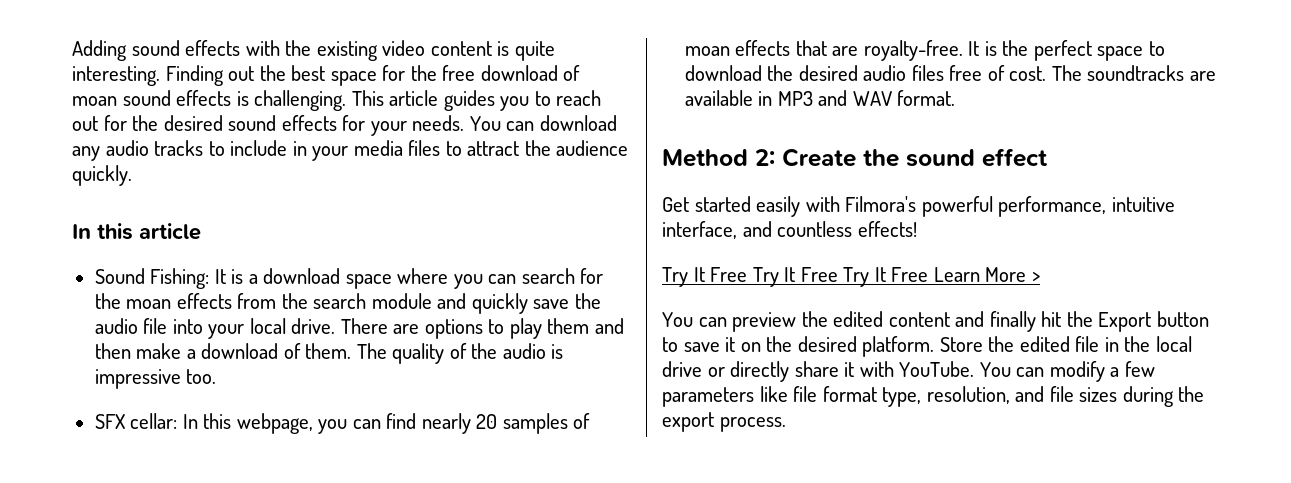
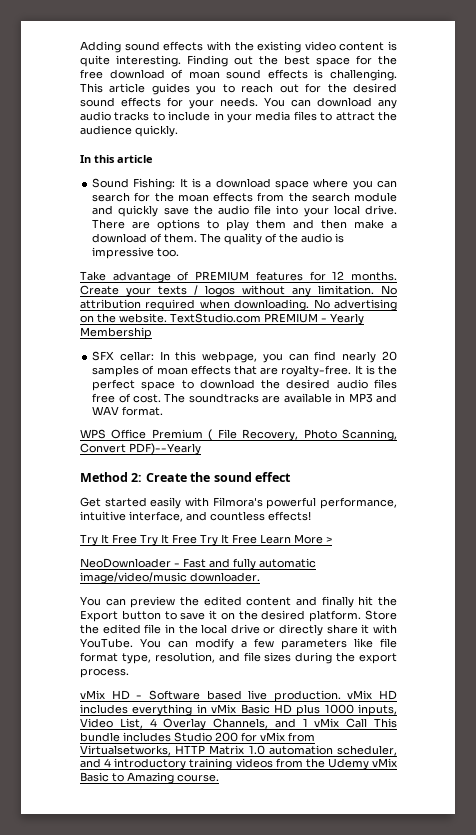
+ Take advantage of PREMIUM features for 12 months. Create your texts / logos without any limitation. No attribution required when downloading. No advertising on the website. TextStudio.com PREMIUM - Yearly Membership
+ WPS Office Premium ( File Recovery, Photo Scanning, Convert PDF)--Yearly
+ NeoDownloader - Fast and fully automatic image/video/music downloader.
+ vMix HD - Software based live production. vMix HD includes everything in vMix Basic HD plus 1000 inputs, Video List, 4 Overlay Channels, and 1 vMix Call This bundle includes Studio 200 for vMix from Virtualsetworks, HTTP Matrix 1.0 automation scheduler, and 4 introductory training videos from the Udemy vMix Basic to Amazing course.

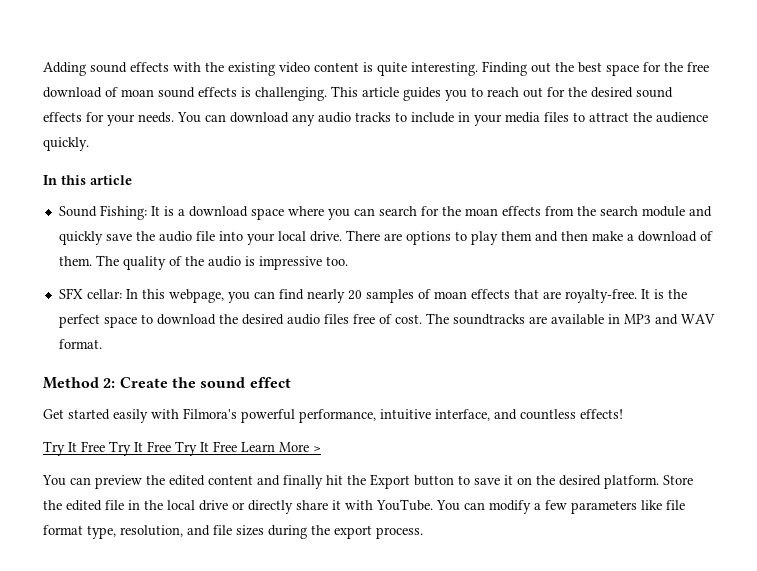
- Take advantage of PREMIUM features for 12 months. Create your texts / logos without any limitation. No attribution required when downloading. No advertising on the website. TextStudio.com PREMIUM - Yearly Membership
- WPS Office Premium ( File Recovery, Photo Scanning, Convert PDF)--Yearly
- NeoDownloader - Fast and fully automatic image/video/music downloader.
- vMix HD - Software based live production. vMix HD includes everything in vMix Basic HD plus 1000 inputs, Video List, 4 Overlay Channels, and 1 vMix Call This bundle includes Studio 200 for vMix from Virtualsetworks, HTTP Matrix 1.0 automation scheduler, and 4 introductory training videos from the Udemy vMix Basic to Amazing course.

